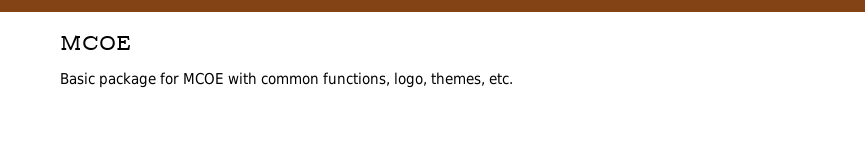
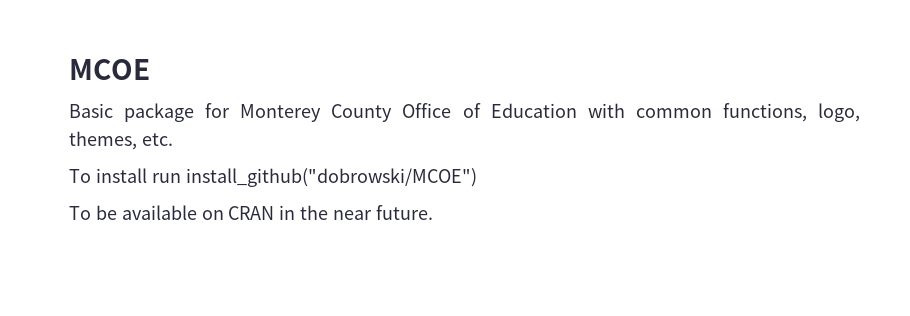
- Basic package for MCOE with common functions, logo, themes, etc.
+ Basic package for Monterey County Office of Education with common functions, logo, themes, etc.
+ To install run install_github("dobrowski/MCOE")
+ To be available on CRAN in the near future.

